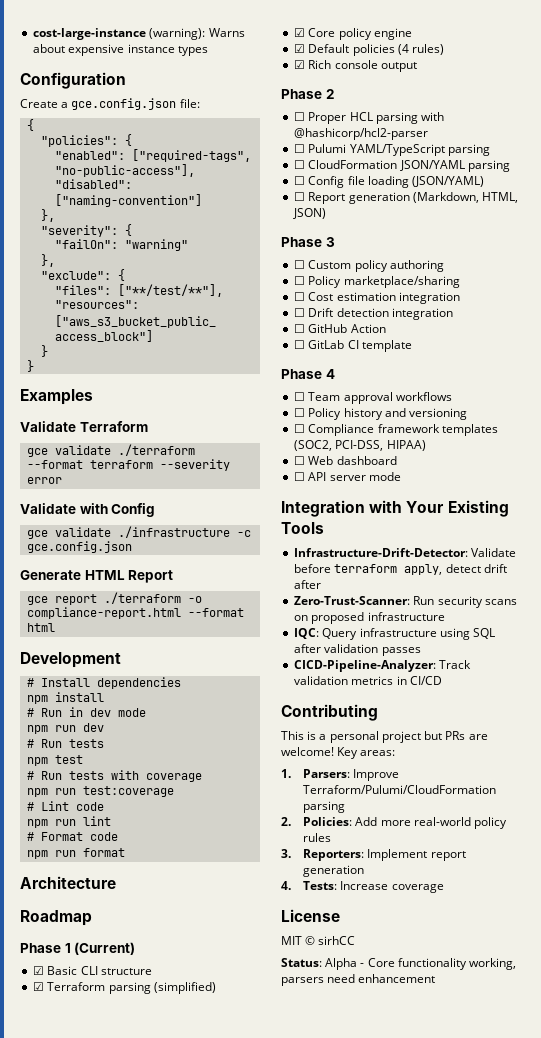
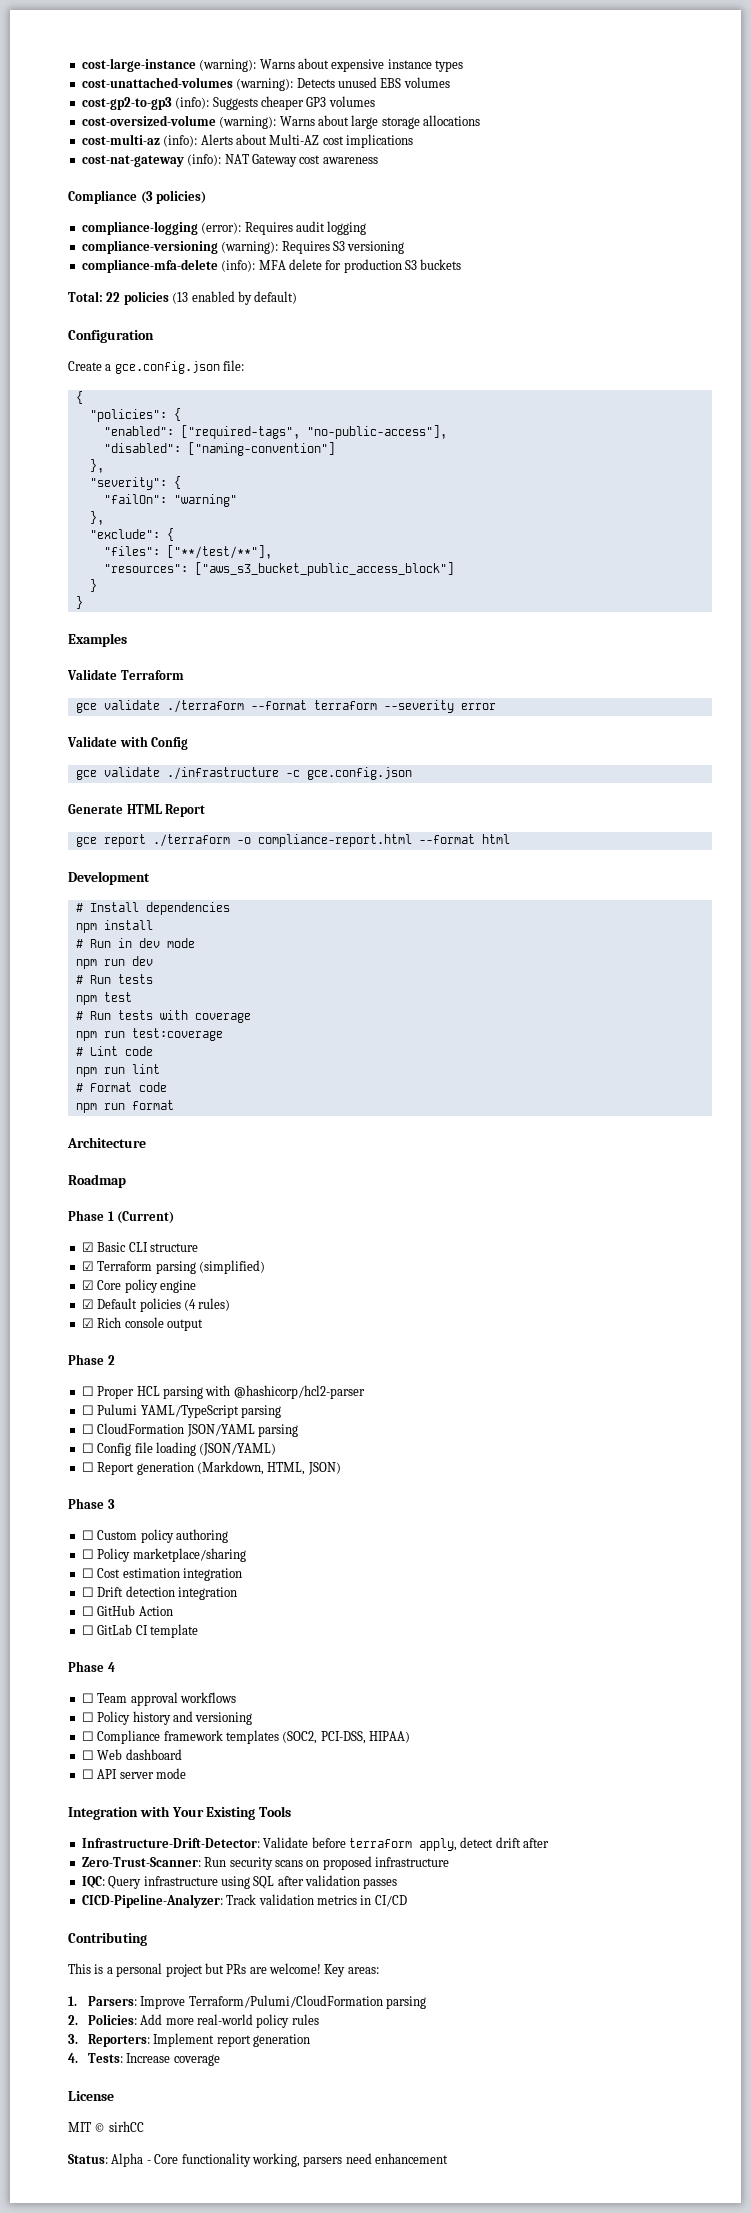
+ cost-unattached-volumes (warning): Detects unused EBS volumes
+ cost-gp2-to-gp3 (info): Suggests cheaper GP3 volumes
+ cost-oversized-volume (warning): Warns about large storage allocations
+ cost-multi-az (info): Alerts about Multi-AZ cost implications
+ cost-nat-gateway (info): NAT Gateway cost awareness
+ Compliance (3 policies)
+ compliance-logging (error): Requires audit logging
+ compliance-versioning (warning): Requires S3 versioning
+ compliance-mfa-delete (info): MFA delete for production S3 buckets
+ Total: 22 policies (13 enabled by default)

